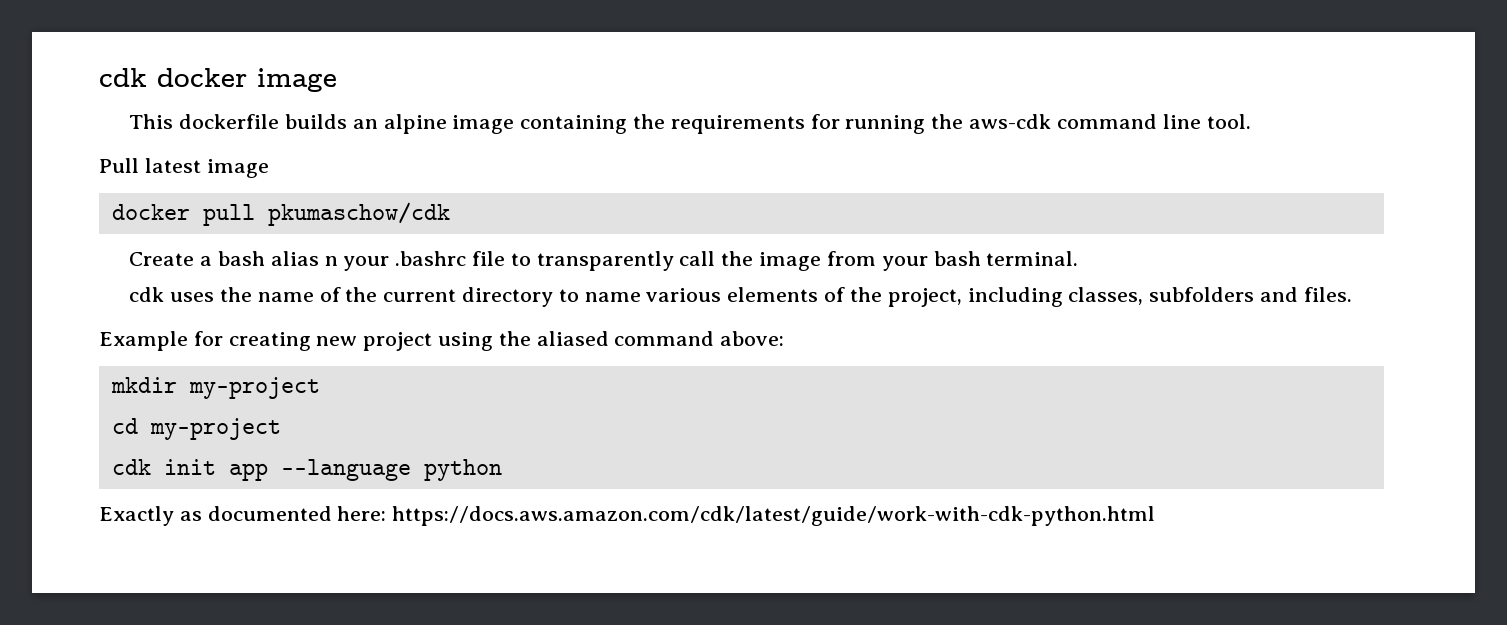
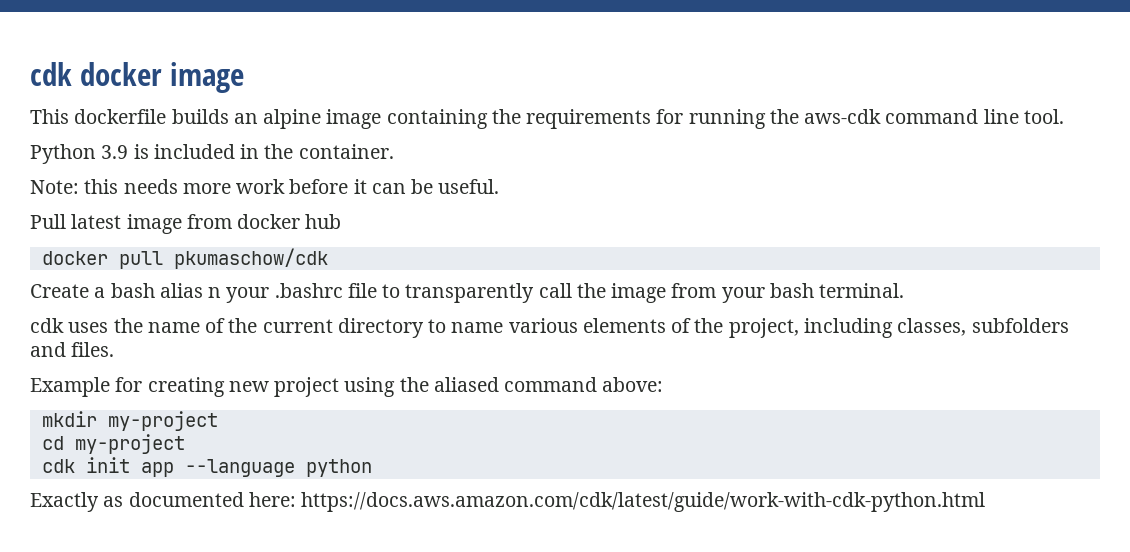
+ Python 3.9 is included in the container.
+ Note: this needs more work before it can be useful.
- Pull latest image
+ Pull latest image from docker hub

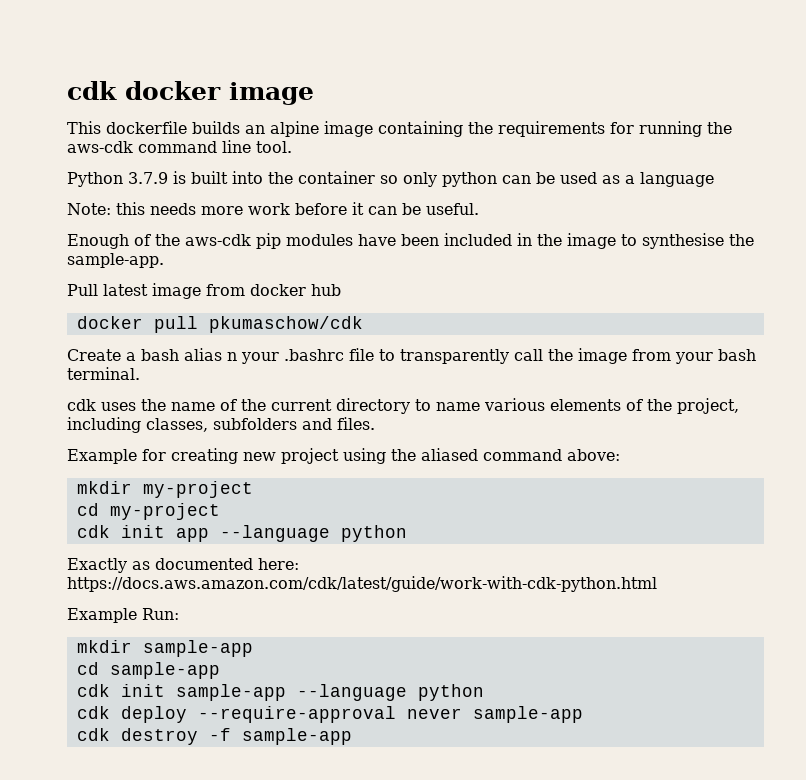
- Python 3.9 is included in the container.
+ Python 3.7.9 is built into the container so only python can be used as a language
+ Enough of the aws-cdk pip modules have been included in the image to synthesise the sample-app.
+ Example Run:
+ mkdir sample-app
+ cd sample-app
+ cdk init sample-app --language python
+ cdk deploy --require-approval never sample-app
+ cdk destroy -f sample-app

